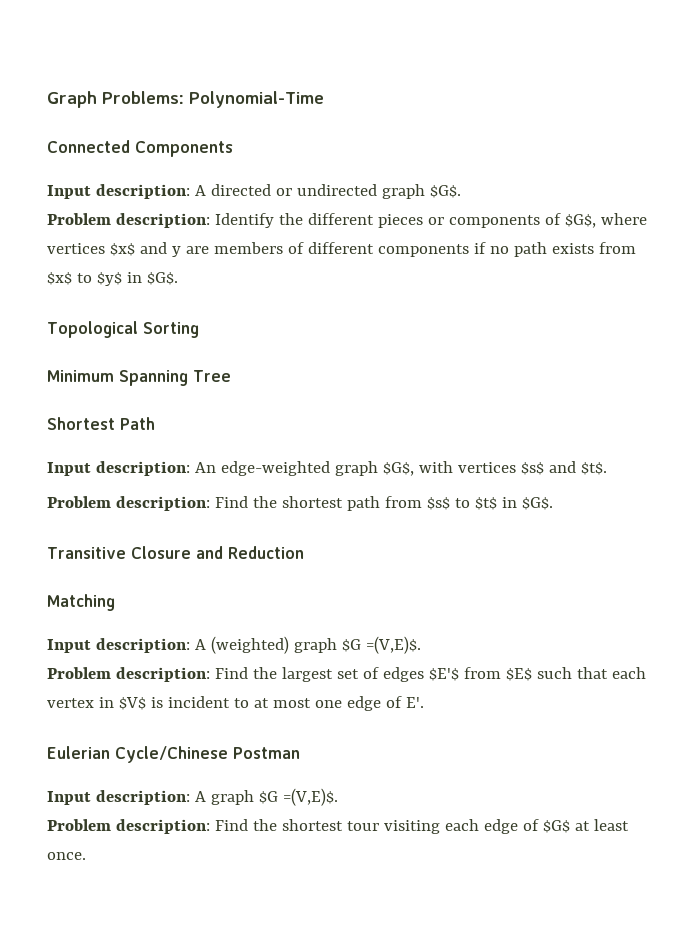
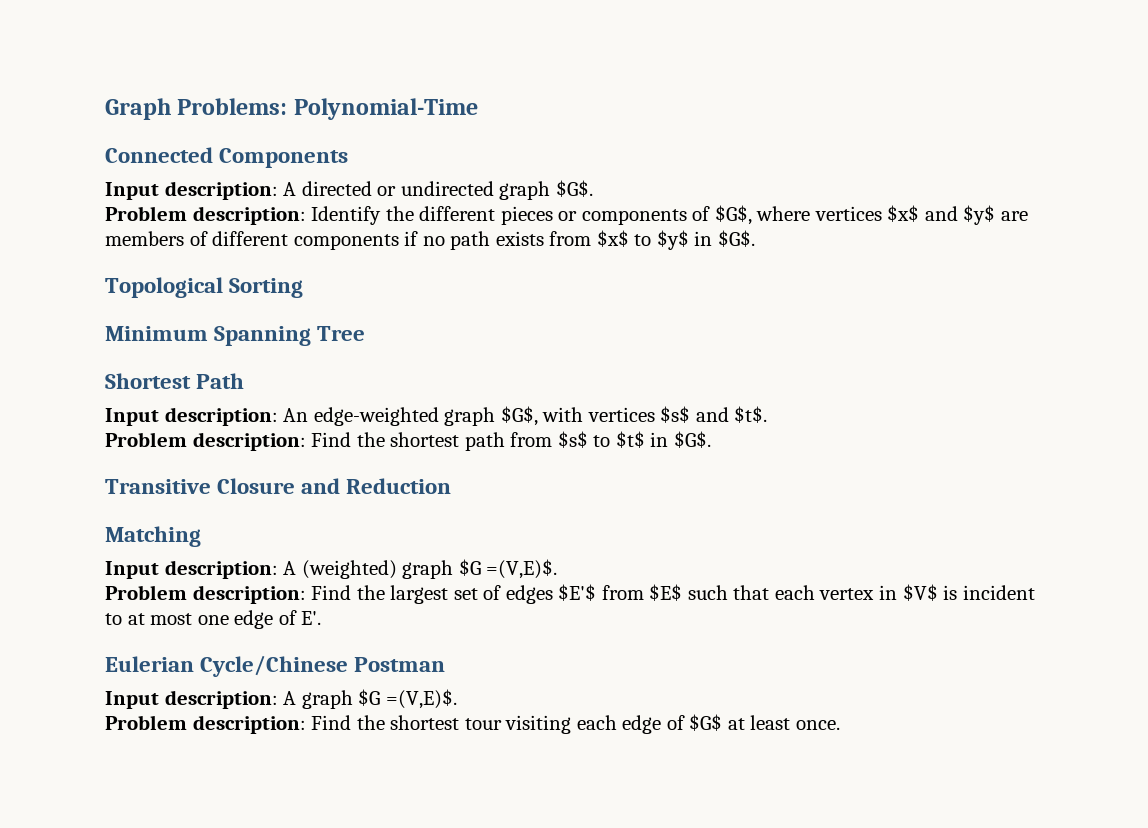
- Problem description: Identify the different pieces or components of $G$, where vertices $x$ and y are members of different components if no path exists from $x$ to $y$ in $G$.
+ Problem description: Identify the different pieces or components of $G$, where vertices $x$ and $y$ are members of different components if no path exists from $x$ to $y$ in $G$.

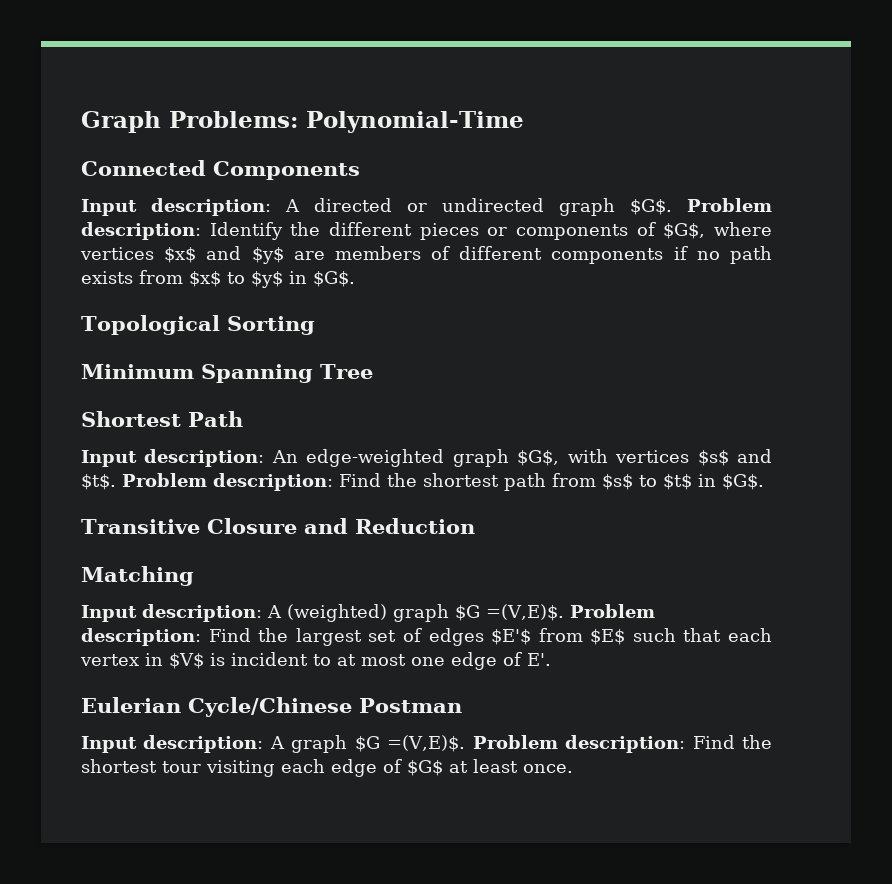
- Input description: A directed or undirected graph $G$.
- Problem description: Identify the different pieces or components of $G$, where vertices $x$ and $y$ are members of different components if no path exists from $x$ to $y$ in $G$.
+ Input description: A directed or undirected graph $G$. Problem description: Identify the different pieces or components of $G$, where vertices $x$ and $y$ are members of different components if no path exists from $x$ to $y$ in $G$.
- Input description: An edge-weighted graph $G$, with vertices $s$ and $t$.
- Problem description: Find the shortest path from $s$ to $t$ in $G$.
+ Input description: An edge-weighted graph $G$, with vertices $s$ and $t$. Problem description: Find the shortest path from $s$ to $t$ in $G$.
- Input description: A (weighted) graph $G =(V,E)$.
- Problem description: Find the largest set of edges $E'$ from $E$ such that each vertex in $V$ is incident to at most one edge of E'.
+ Input description: A (weighted) graph $G =(V,E)$. Problem description: Find the largest set of edges $E'$ from $E$ such that each vertex in $V$ is incident to at most one edge of E'.
- Input description: A graph $G =(V,E)$.
- Problem description: Find the shortest tour visiting each edge of $G$ at least once.
+ Input description: A graph $G =(V,E)$. Problem description: Find the shortest tour visiting each edge of $G$ at least once.

